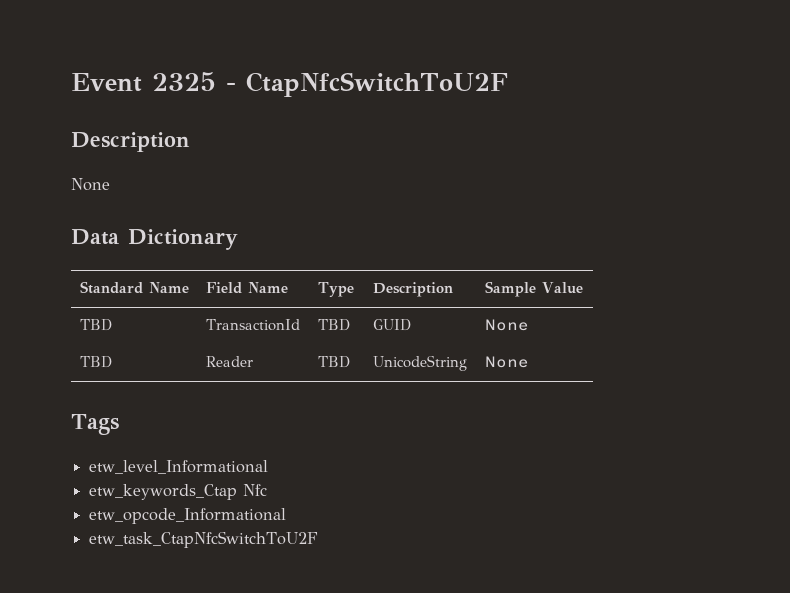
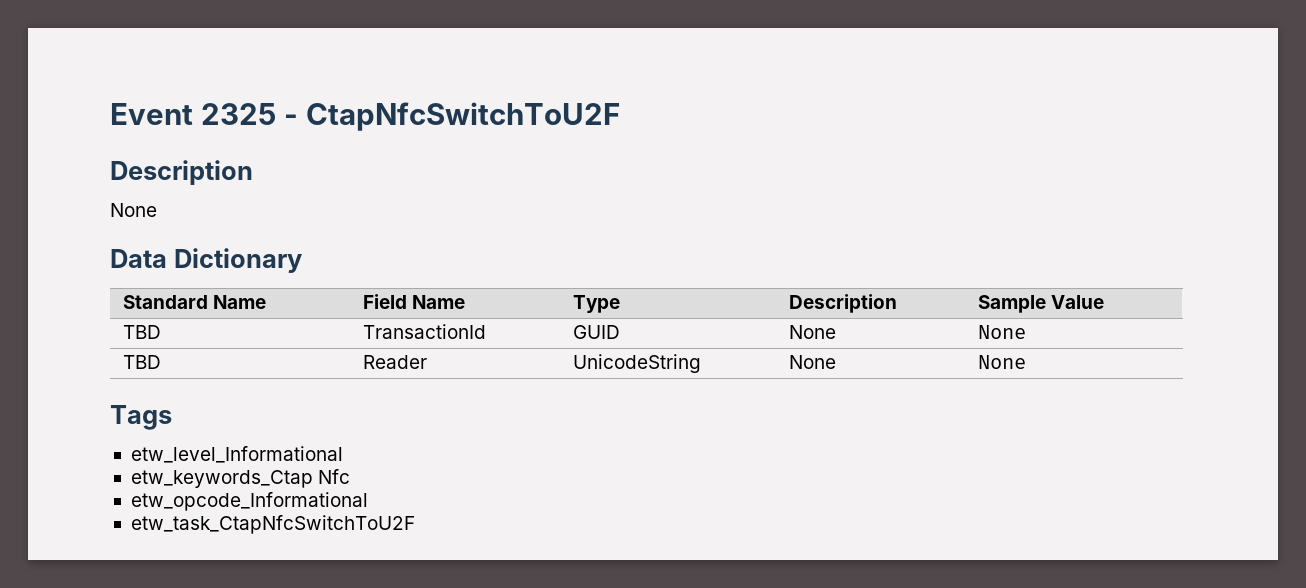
- TBD | TransactionId | TBD | GUID | None
+ TBD | TransactionId | GUID | None | None
- TBD | Reader | TBD | UnicodeString | None
+ TBD | Reader | UnicodeString | None | None

